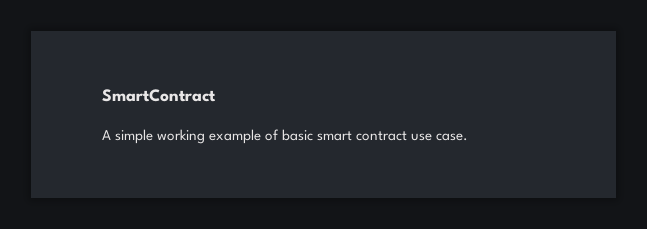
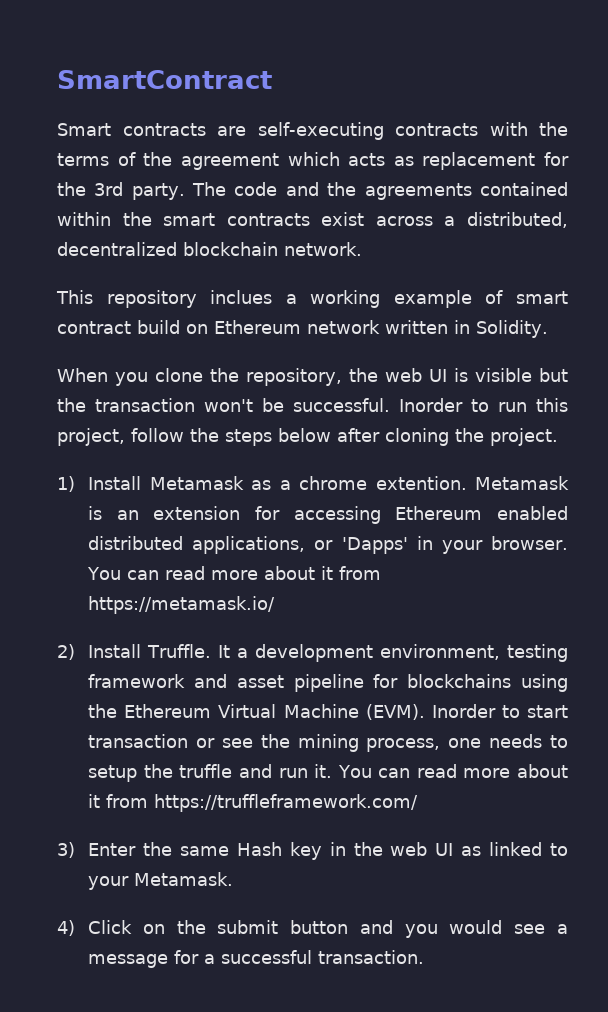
- A simple working example of basic smart contract use case.
+ Smart contracts are self-executing contracts with the terms of the agreement which acts as replacement for the 3rd party. The code and the agreements contained within the smart contracts exist across a distributed, decentralized blockchain network.
+ This repository inclues a working example of smart contract build on Ethereum network written in Solidity.
+ When you clone the repository, the web UI is visible but the transaction won't be successful. Inorder to run this project, follow the steps below after cloning the project.
+ 1) Install Metamask as a chrome extention. Metamask is an extension for accessing Ethereum enabled distributed applications, or 'Dapps' in your browser. You can read more about it from https://metamask.io/
+ 2) Install Truffle. It a development environment, testing framework and asset pipeline for blockchains using the Ethereum Virtual Machine (EVM). Inorder to start transaction or see the mining process, one needs to setup the truffle and run it. You can read more about it from https://truffleframework.com/
+ 3) Enter the same Hash key in the web UI as linked to your Metamask.
+ 4) Click on the submit button and you would see a message for a successful transaction.

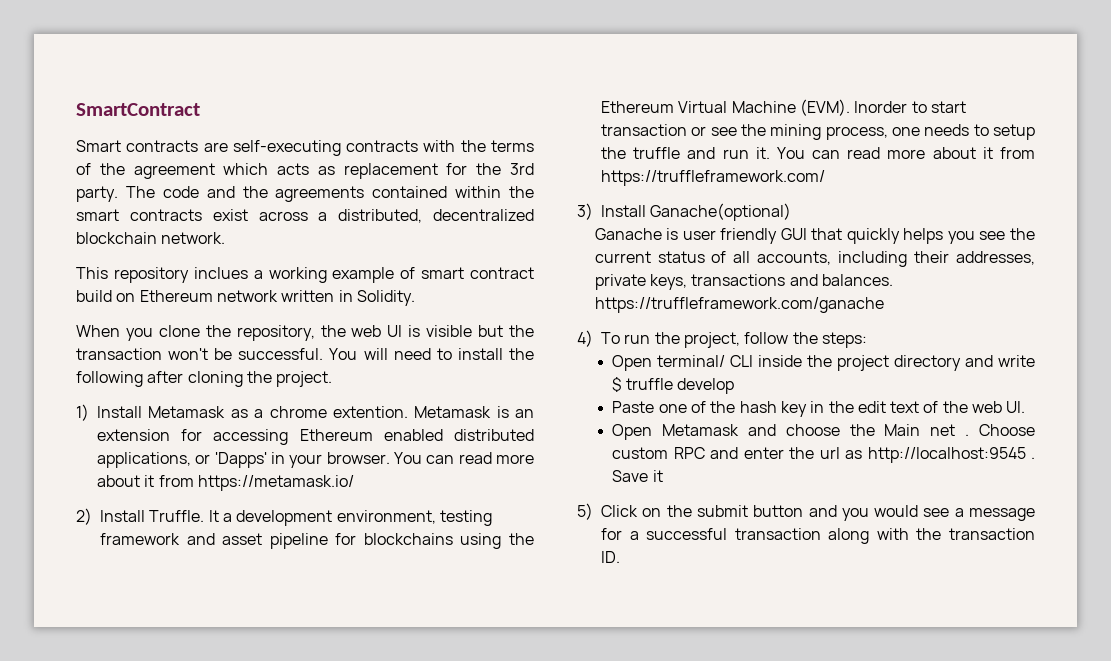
- Inorder to run this project, follow the steps below after cloning the project.
+ You will need to install the following after cloning the project.
- 3) Enter the same Hash key in the web UI as linked to your Metamask.
- 4) Click on the submit button and you would see a message for a successful transaction.
+ 3) Install Ganache(optional)
+ Ganache is user friendly GUI that quickly helps you see the current status of all accounts, including their addresses, private keys, transactions and balances. https://truffleframework.com/ganache
+ 4) To run the project, follow the steps:
+ Open terminal/ CLI inside the project directory and write $ truffle develop
+ Paste one of the hash key in the edit text of the web UI.
+ Open Metamask and choose the Main net . Choose custom RPC and enter the url as http://localhost:9545 . Save it
+ 5) Click on the submit button and you would see a message for a successful transaction along with the transaction ID.

